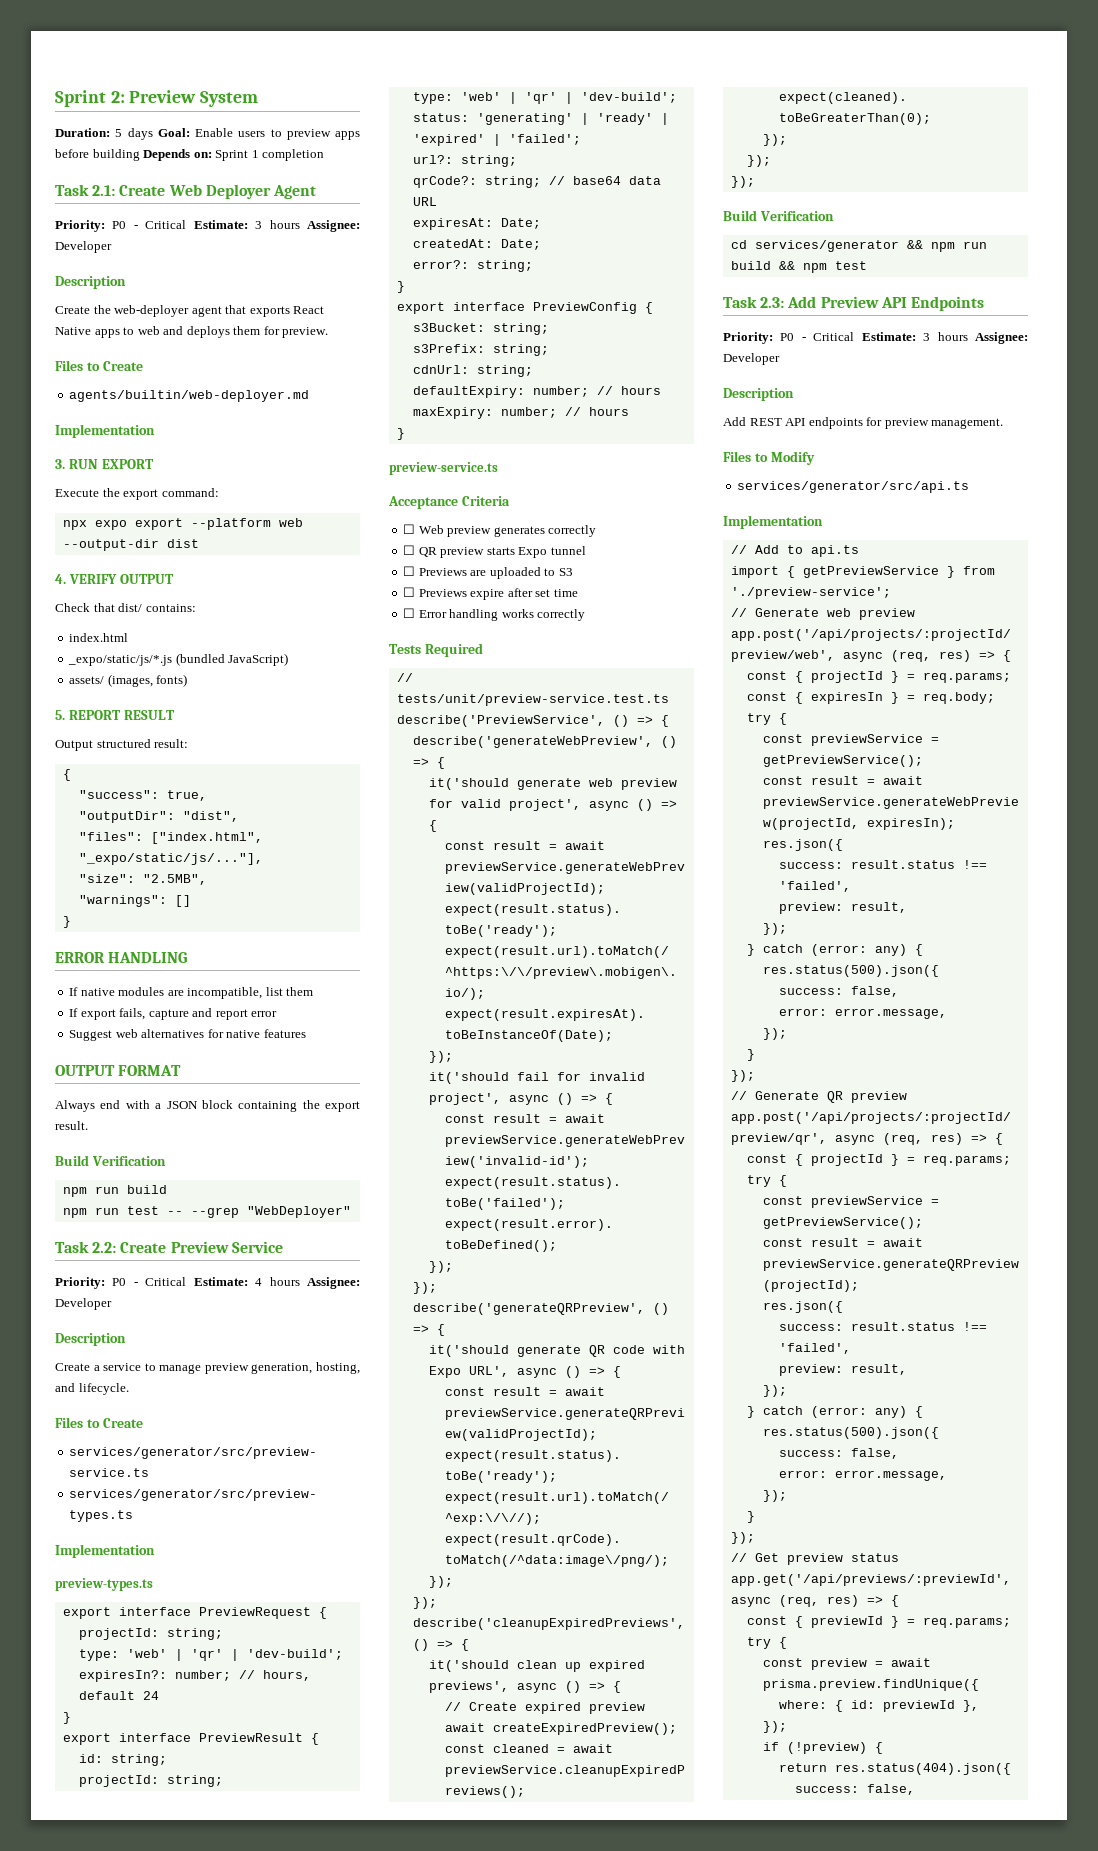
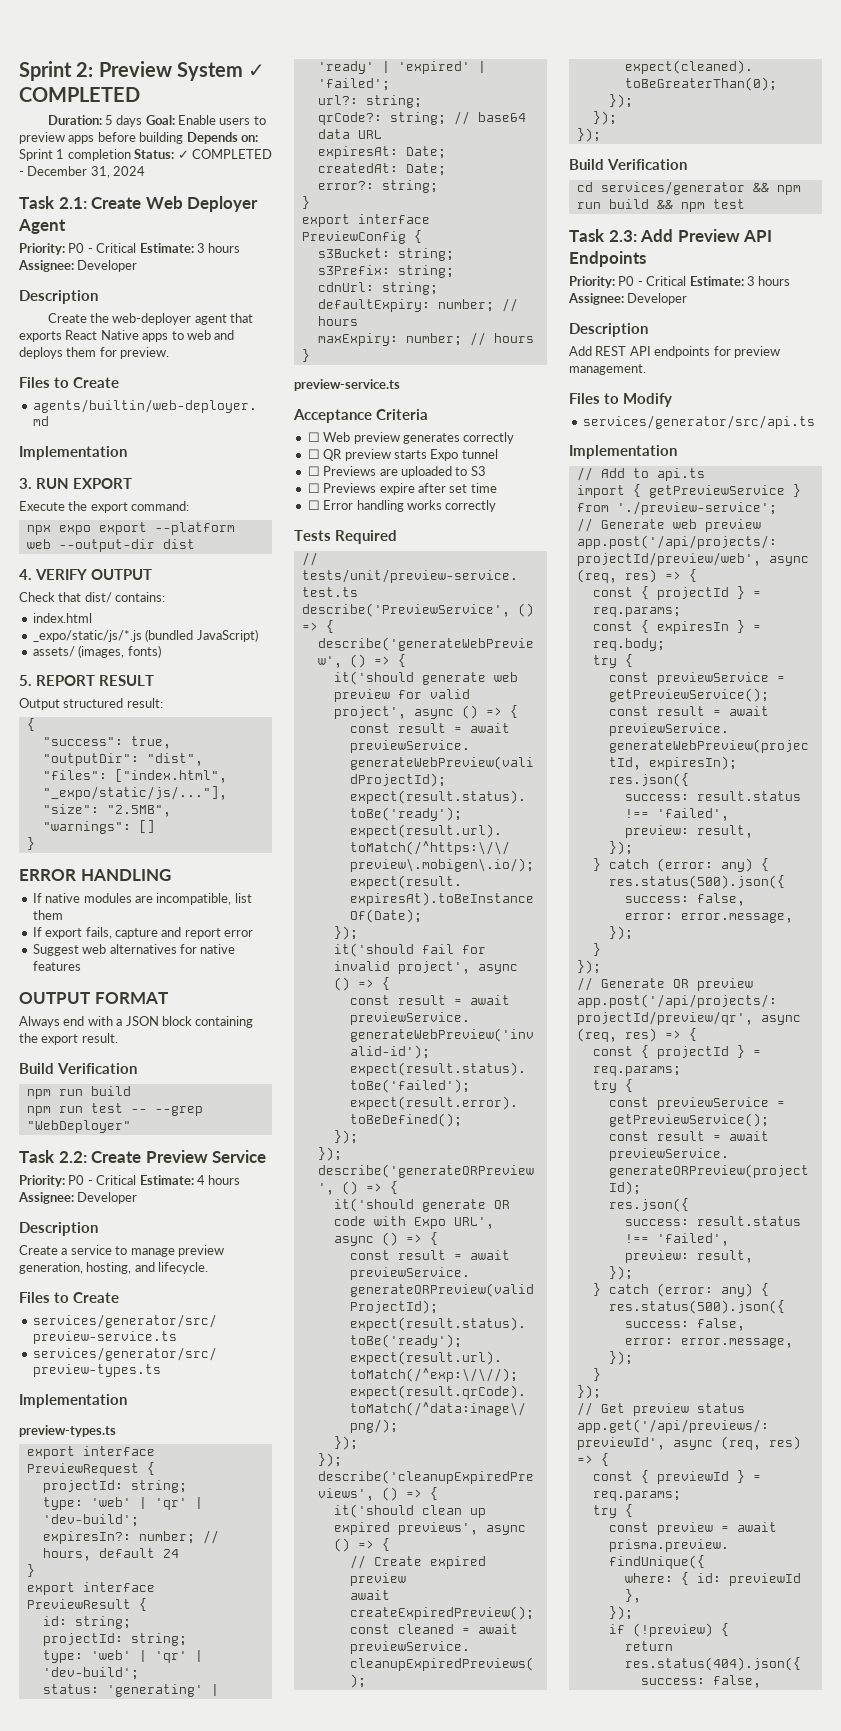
- Sprint 2: Preview System
+ Sprint 2: Preview System ✓ COMPLETED
- Duration: 5 days Goal: Enable users to preview apps before building Depends on: Sprint 1 completion
+ Duration: 5 days Goal: Enable users to preview apps before building Depends on: Sprint 1 completion Status: ✓ COMPLETED - December 31, 2024

